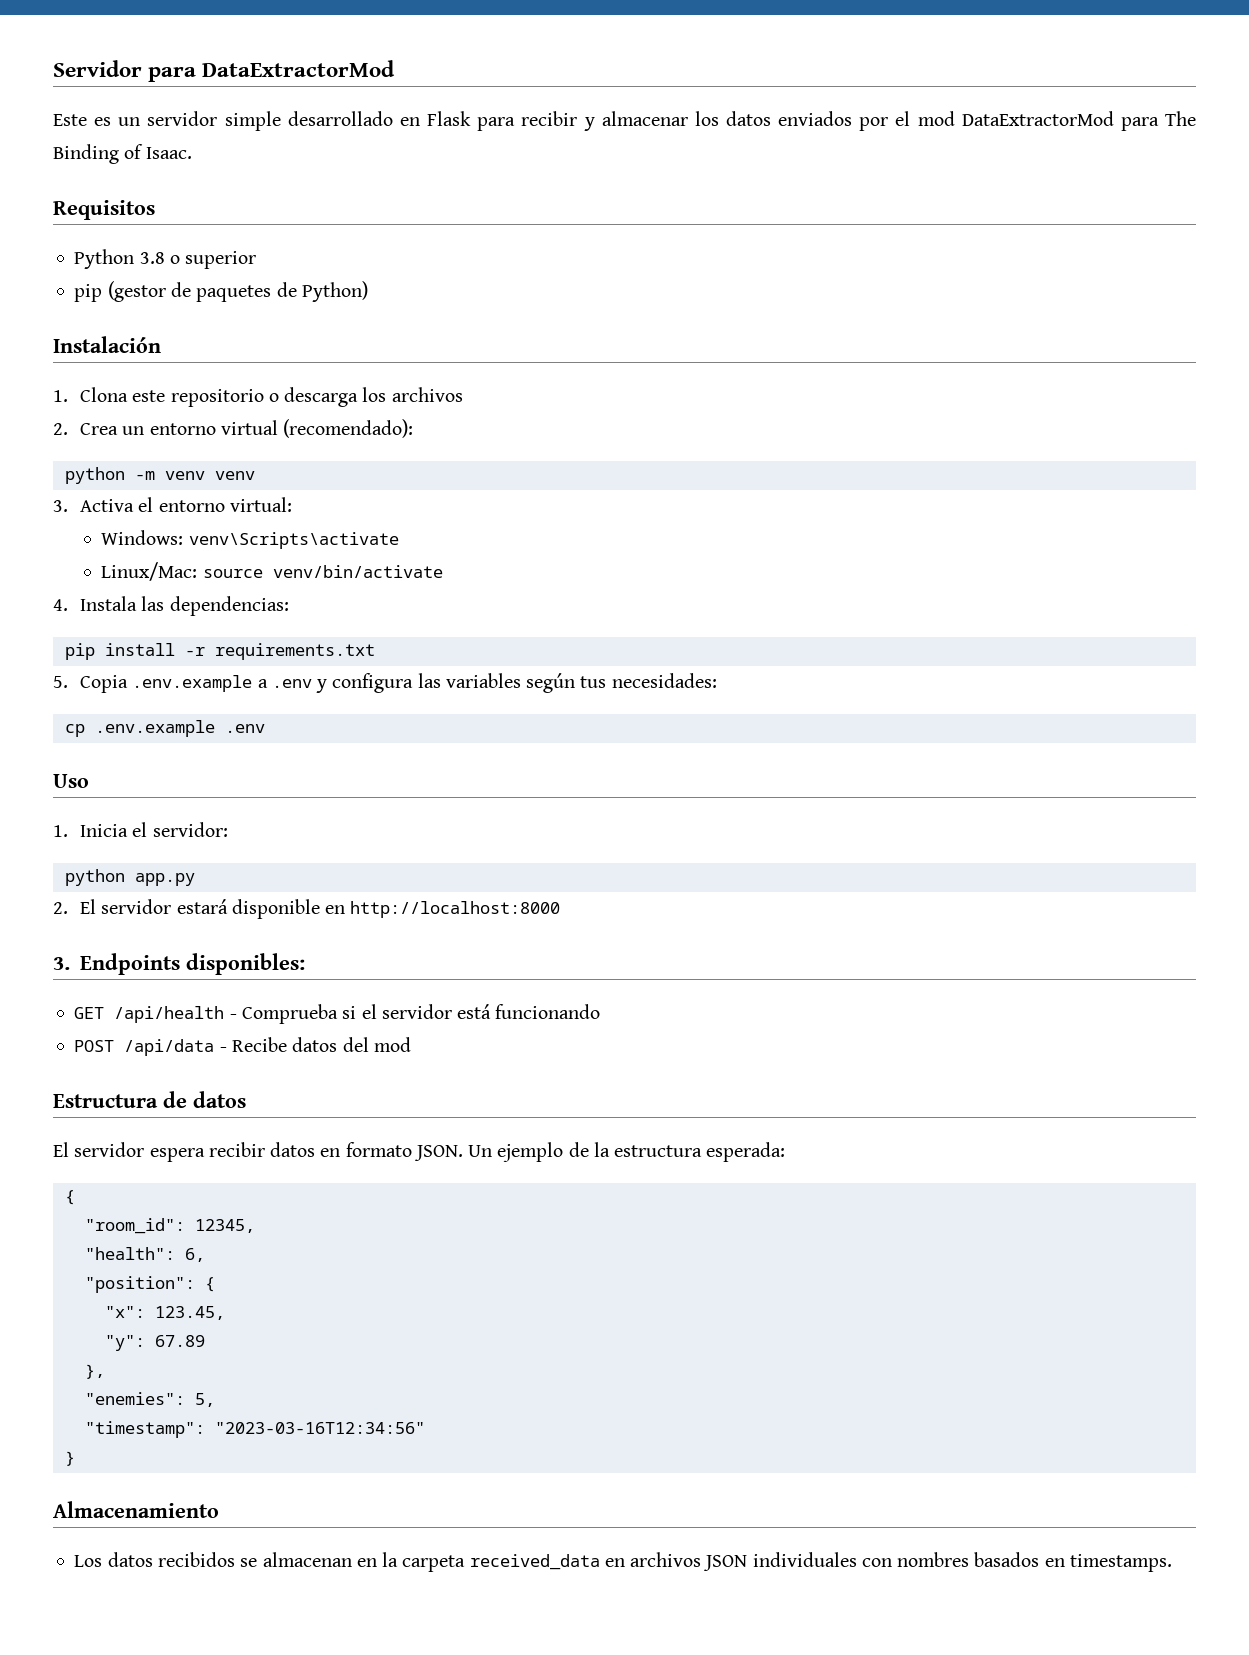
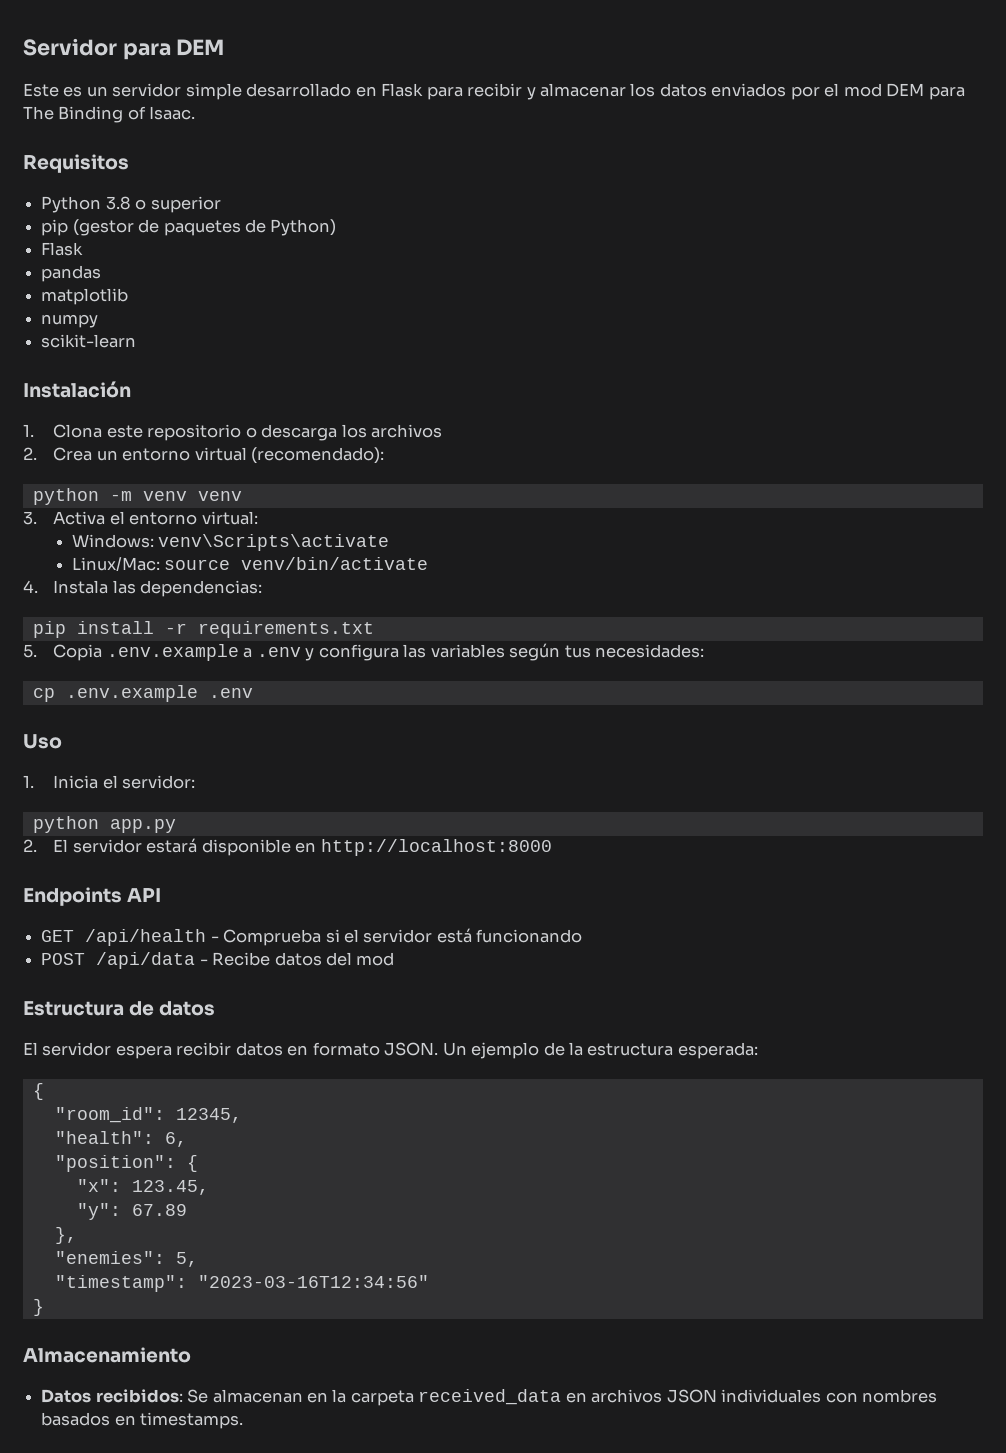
- Servidor para DataExtractorMod
+ Servidor para DEM
- Este es un servidor simple desarrollado en Flask para recibir y almacenar los datos enviados por el mod DataExtractorMod para The Binding of Isaac.
+ Este es un servidor simple desarrollado en Flask para recibir y almacenar los datos enviados por el mod DEM para The Binding of Isaac.
  pip (gestor de paquetes de Python)
+ Flask
+ pandas
+ matplotlib
+ numpy
+ scikit-learn
- 3. Endpoints disponibles:
+ Endpoints API
- Los datos recibidos se almacenan en la carpeta received_data en archivos JSON individuales con nombres basados en timestamps.
+ Datos recibidos: Se almacenan en la carpeta received_data en archivos JSON individuales con nombres basados en timestamps.

